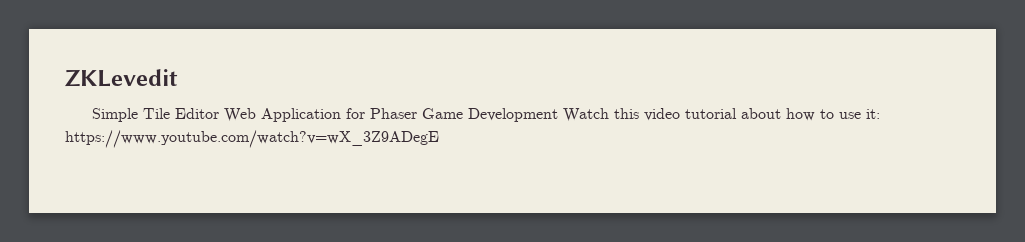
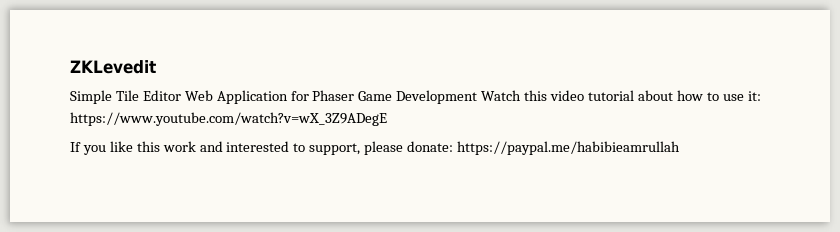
+ If you like this work and interested to support, please donate: https://paypal.me/habibieamrullah

